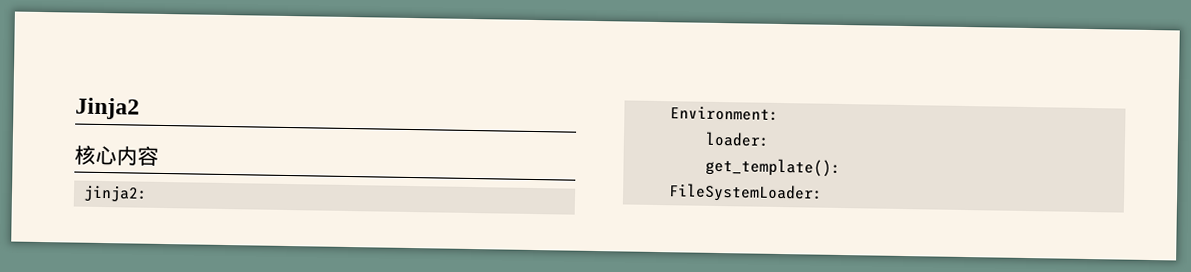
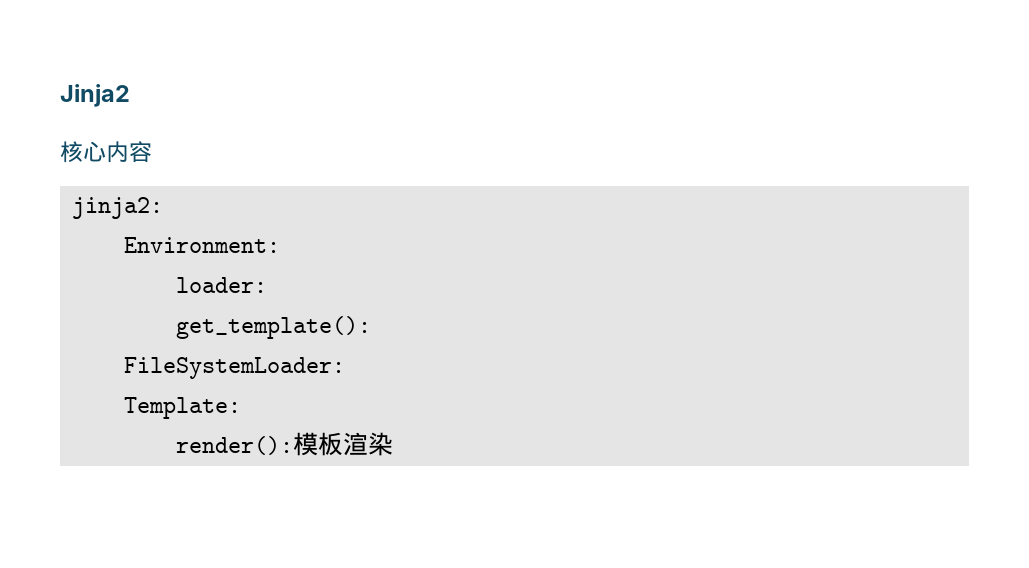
+ Template:
+ render():模板渲染

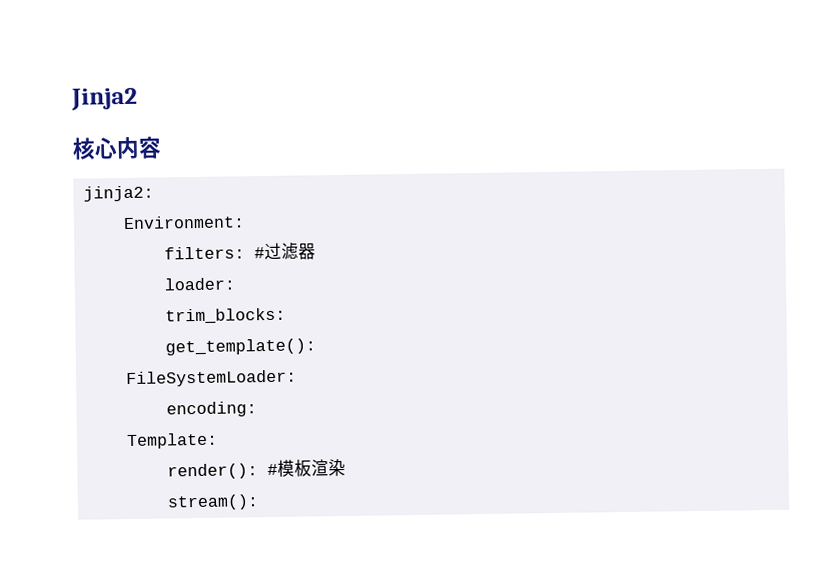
+ filters: #过滤器
+ trim_blocks:
+ encoding:
- render():模板渲染
+ render(): #模板渲染
+ stream():

